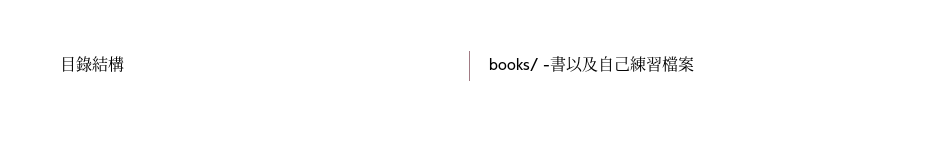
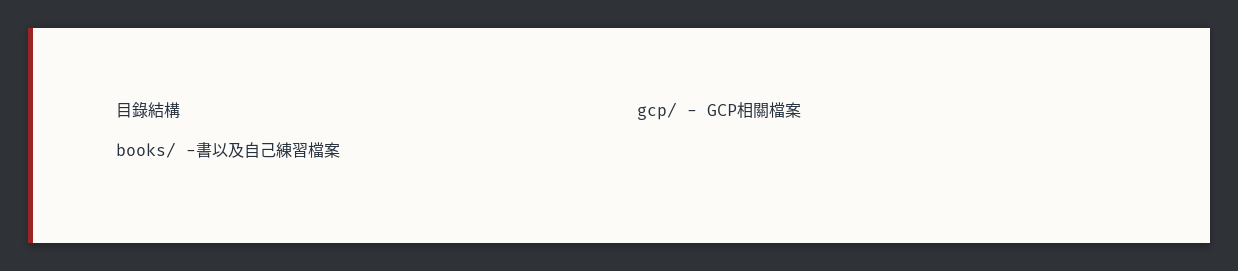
+ gcp/ - GCP相關檔案

